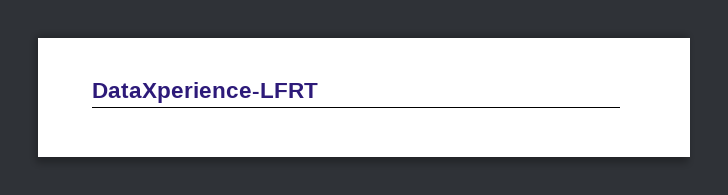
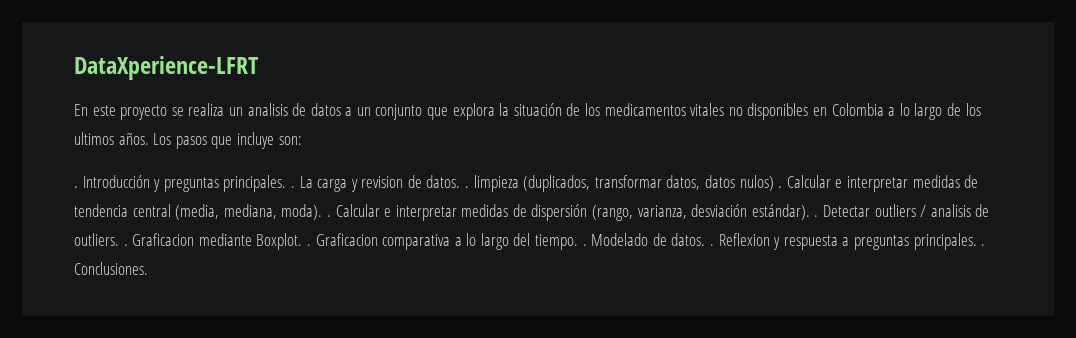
+ En este proyecto se realiza un analisis de datos a un conjunto que explora la situación de los medicamentos vitales no disponibles en Colombia a lo largo de los ultimos años. Los pasos que incluye son:
+ . Introducción y preguntas principales. . La carga y revision de datos. . limpieza (duplicados, transformar datos, datos nulos) . Calcular e interpretar medidas de tendencia central (media, mediana, moda). . Calcular e interpretar medidas de dispersión (rango, varianza, desviación estándar). . Detectar outliers / analisis de outliers. . Graficacion mediante Boxplot. . Graficacion comparativa a lo largo del tiempo. . Modelado de datos. . Reflexion y respuesta a preguntas principales. . Conclusiones.

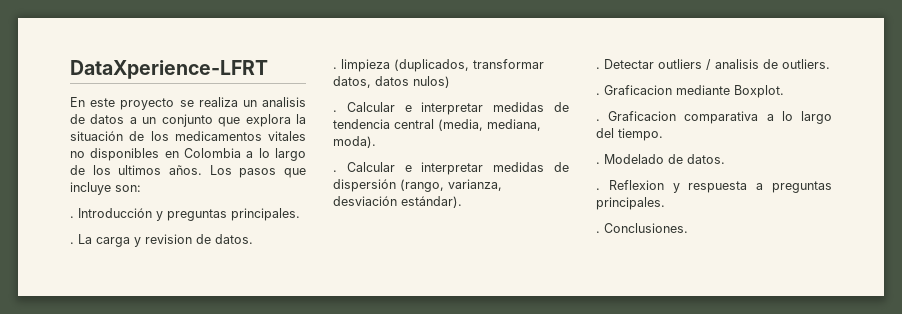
- Introducción y preguntas principales. .
+ Introducción y preguntas principales.
+ .
- La carga y revision de datos. . limpieza (duplicados, transformar datos, datos nulos) .
+ La carga y revision de datos.
+ . limpieza (duplicados, transformar datos, datos nulos)
+ .
- Calcular e interpretar medidas de tendencia central (media, mediana, moda). .
+ Calcular e interpretar medidas de tendencia central (media, mediana, moda).
+ .
- Calcular e interpretar medidas de dispersión (rango, varianza, desviación estándar). .
+ Calcular e interpretar medidas de dispersión (rango, varianza, desviación estándar).
+ .
- Detectar outliers / analisis de outliers. .
+ Detectar outliers / analisis de outliers.
+ .
- Graficacion mediante Boxplot. .
+ Graficacion mediante Boxplot.
+ .
- Graficacion comparativa a lo largo del tiempo. .
+ Graficacion comparativa a lo largo del tiempo.
+ .
- Modelado de datos. .
+ Modelado de datos.
+ .
- Reflexion y respuesta a preguntas principales. .
+ Reflexion y respuesta a preguntas principales.
+ .

